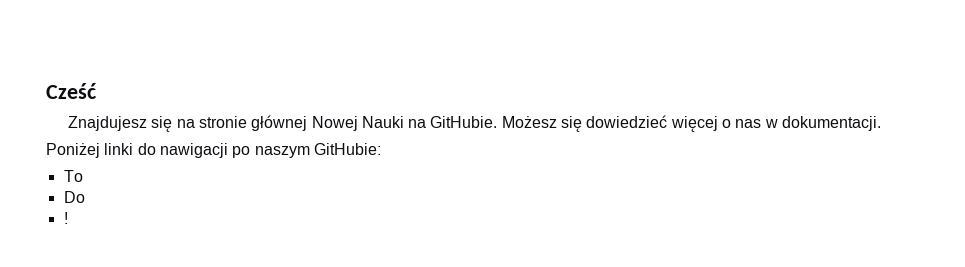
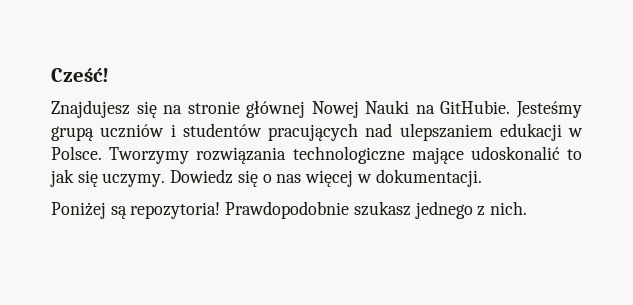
- Cześć
+ Cześć!
- Możesz się dowiedzieć więcej o nas w dokumentacji.
+ Jesteśmy grupą uczniów i studentów pracujących nad ulepszaniem edukacji w Polsce. Tworzymy rozwiązania technologiczne mające udoskonalić to jak się uczymy. Dowiedz się o nas więcej w dokumentacji.
- Poniżej linki do nawigacji po naszym GitHubie:
- To
- Do
- !
+ Poniżej są repozytoria! Prawdopodobnie szukasz jednego z nich.

